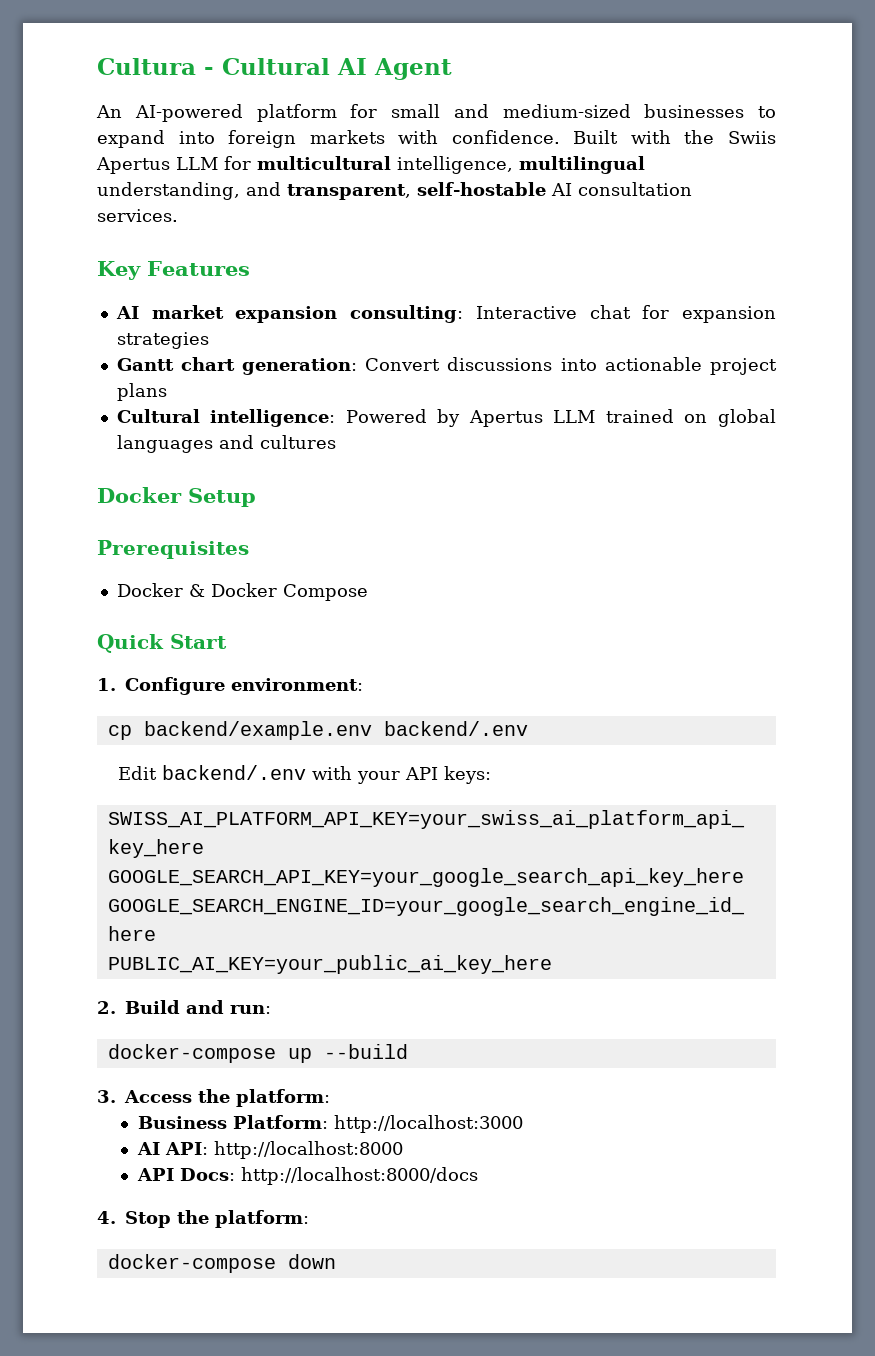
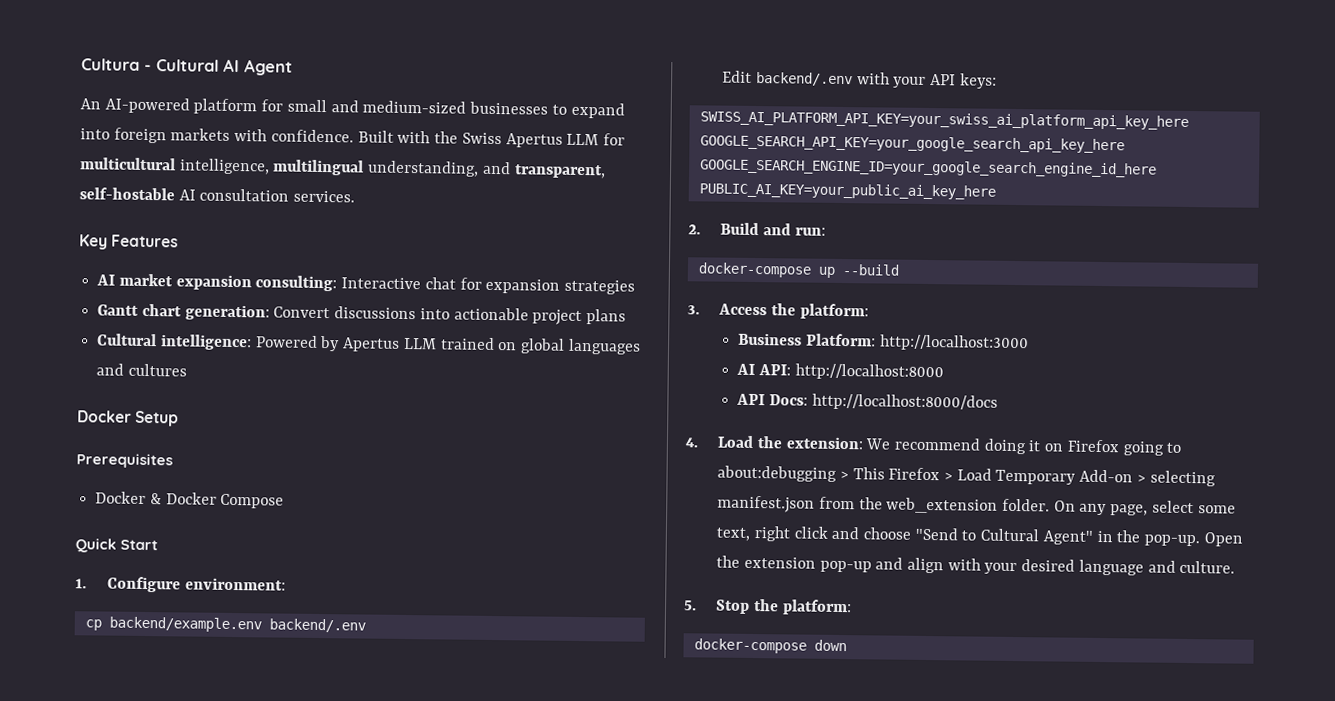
- Built with the Swiis Apertus LLM for multicultural intelligence, multilingual understanding, and transparent, self-hostable AI consultation services.
+ Built with the Swiss Apertus LLM for multicultural intelligence, multilingual understanding, and transparent, self-hostable AI consultation services.
- 4. Stop the platform:
+ 4. Load the extension: We recommend doing it on Firefox going to about:debugging > This Firefox > Load Temporary Add-on > selecting manifest.json from the web_extension folder. On any page, select some text, right click and choose "Send to Cultural Agent" in the pop-up. Open the extension pop-up and align with your desired language and culture.
+ 5. Stop the platform:

